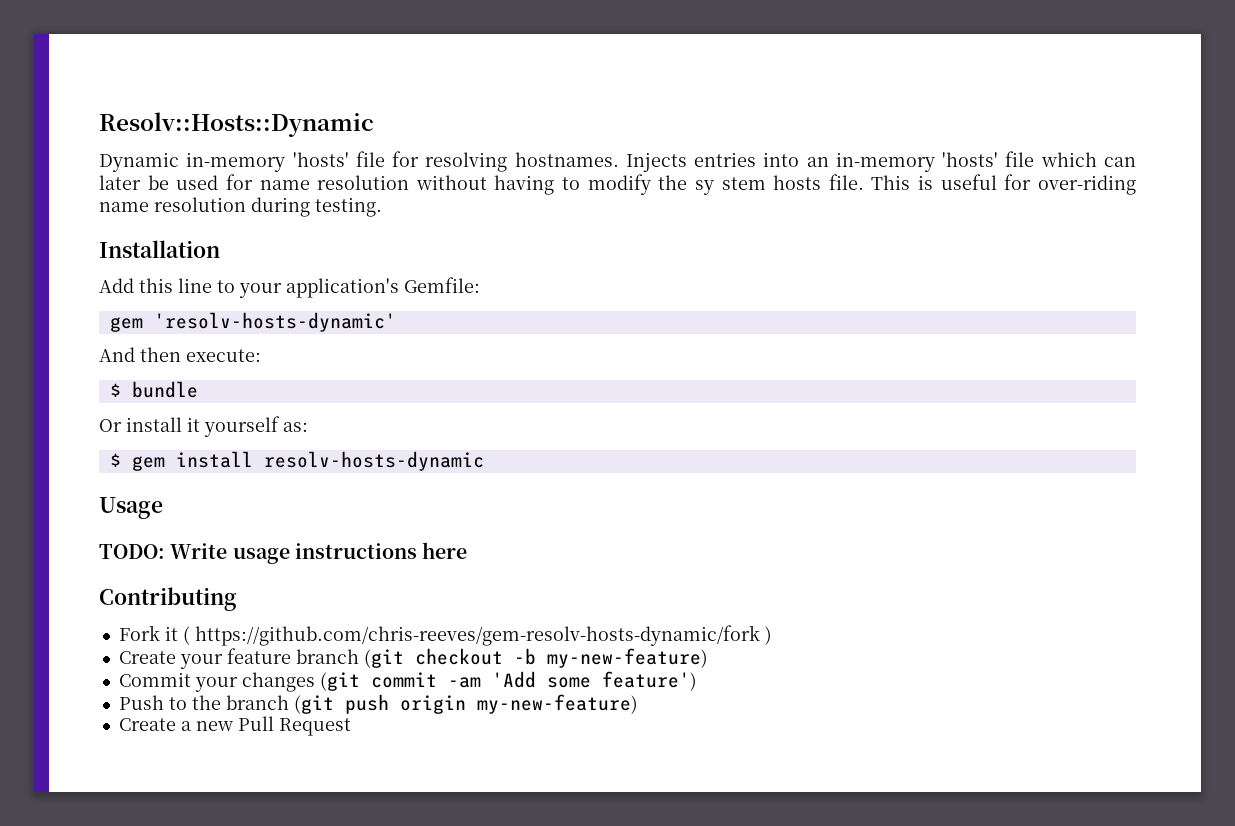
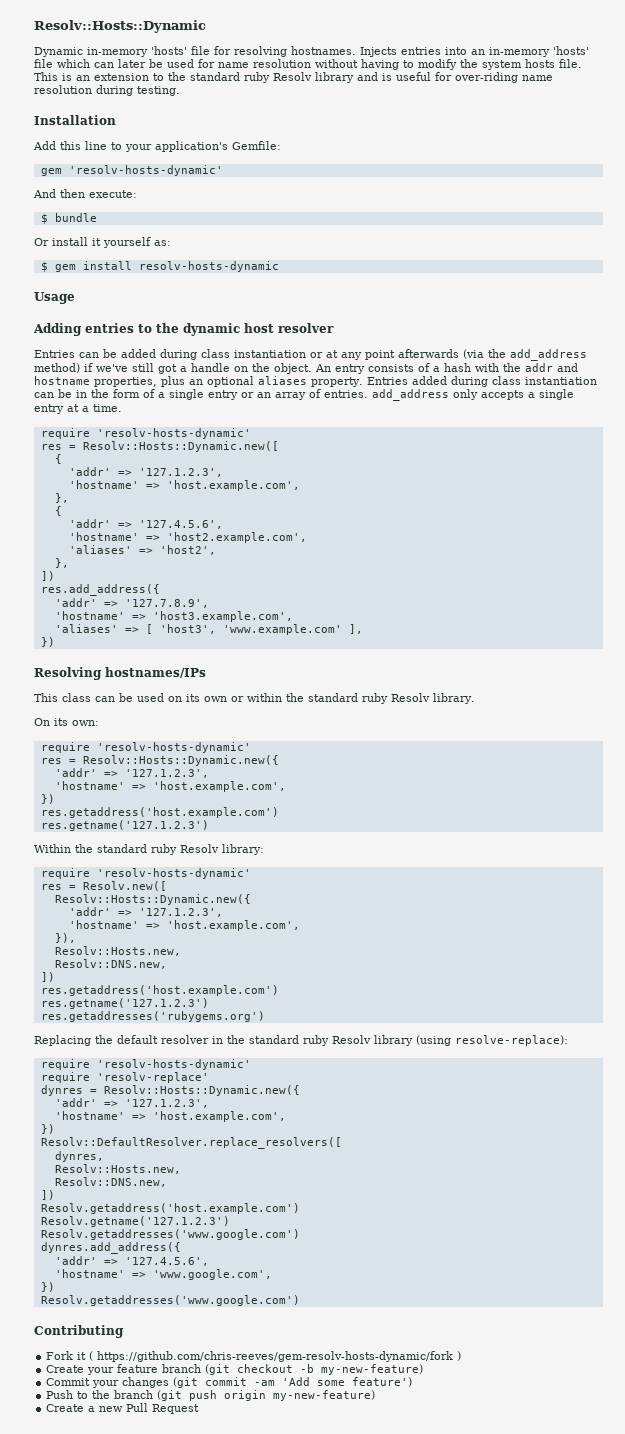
- Injects entries into an in-memory 'hosts' file which can later be used for name resolution without having to modify the sy stem hosts file.
+ Injects entries into an in-memory 'hosts' file which can later be used for name resolution without having to modify the system hosts file.
- This is useful for over-riding name resolution during testing.
+ This is an extension to the standard ruby Resolv library and is useful for over-riding name resolution during testing.
- TODO: Write usage instructions here
+ Adding entries to the dynamic host resolver
+ Entries can be added during class instantiation or at any point afterwards (via the add_address method) if we've still got a handle on the object. An entry consists of a hash with the addr and hostname properties, plus an optional aliases property. Entries added during class instantiation can be in the form of a single entry or an array of entries. add_address only accepts a single entry at a time.
+ require 'resolv-hosts-dynamic'
+ res = Resolv::Hosts::Dynamic.new([
+ {
+ 'addr' => '127.1.2.3',
+ 'hostname' => 'host.example.com',
+ },
+ {
+ 'addr' => '127.4.5.6',
+ 'hostname' => 'host2.example.com',
+ 'aliases' => 'host2',
+ },
+ ])
+ res.add_address({
+ 'addr' => '127.7.8.9',
+ 'hostname' => 'host3.example.com',
+ 'aliases' => [ 'host3', 'www.example.com' ],
+ })
+ Resolving hostnames/IPs
+ This class can be used on its own or within the standard ruby Resolv library.
+ On its own:
+ require 'resolv-hosts-dynamic'
+ res = Resolv::Hosts::Dynamic.new({
+ 'addr' => '127.1.2.3',
+ 'hostname' => 'host.example.com',
+ })
+ res.getaddress('host.example.com')
+ res.getname('127.1.2.3')
+ Within the standard ruby Resolv library:
+ require 'resolv-hosts-dynamic'
+ res = Resolv.new([
+ Resolv::Hosts::Dynamic.new({
+ 'addr' => '127.1.2.3',
+ 'hostname' => 'host.example.com',
+ }),
+ Resolv::Hosts.new,
+ Resolv::DNS.new,
+ ])
+ res.getaddress('host.example.com')
+ res.getname('127.1.2.3')
+ res.getaddresses('rubygems.org')
+ Replacing the default resolver in the standard ruby Resolv library (using resolve-replace):
+ require 'resolv-hosts-dynamic'
+ require 'resolv-replace'
+ dynres = Resolv::Hosts::Dynamic.new({
+ 'addr' => '127.1.2.3',
+ 'hostname' => 'host.example.com',
+ })
+ Resolv::DefaultResolver.replace_resolvers([
+ dynres,
+ Resolv::Hosts.new,
+ Resolv::DNS.new,
+ ])
+ Resolv.getaddress('host.example.com')
+ Resolv.getname('127.1.2.3')
+ Resolv.getaddresses('www.google.com')
+ dynres.add_address({
+ 'addr' => '127.4.5.6',
+ 'hostname' => 'www.google.com',
+ })
+ Resolv.getaddresses('www.google.com')

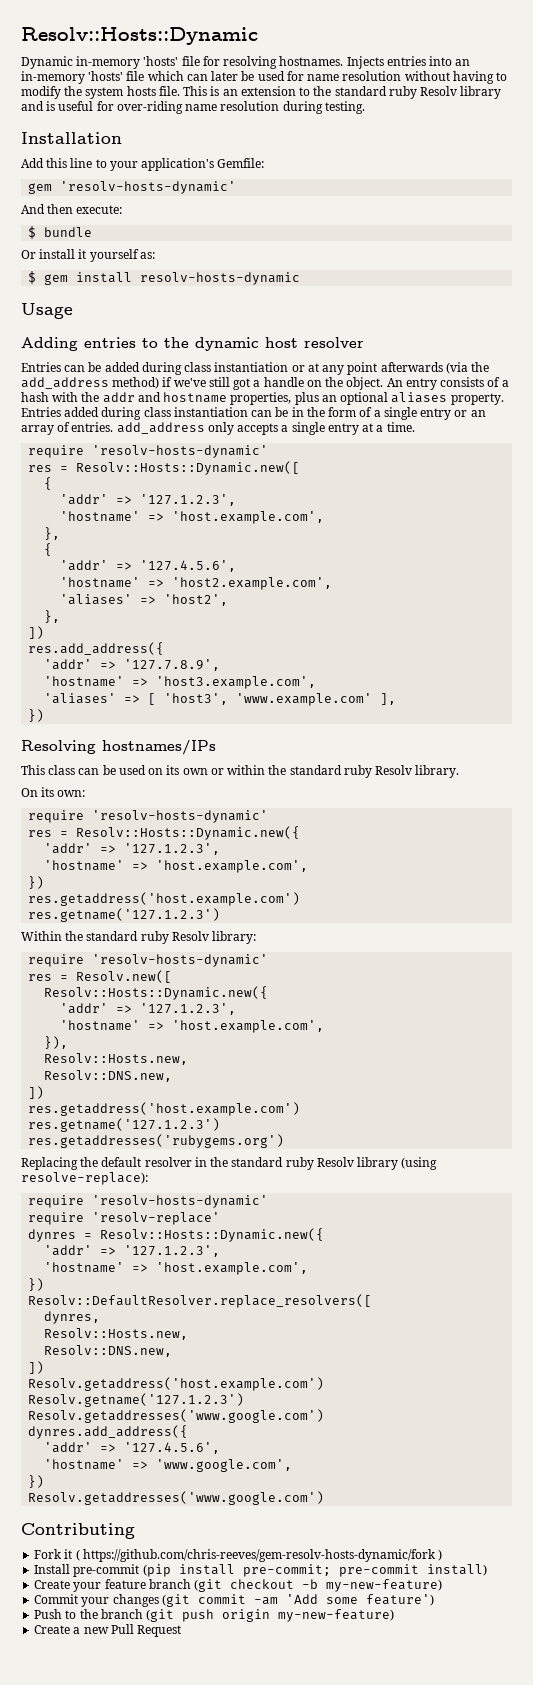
+ Install pre-commit (pip install pre-commit; pre-commit install)

